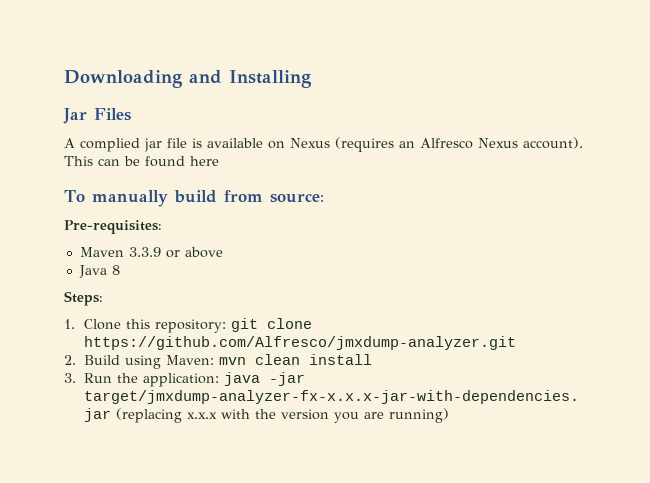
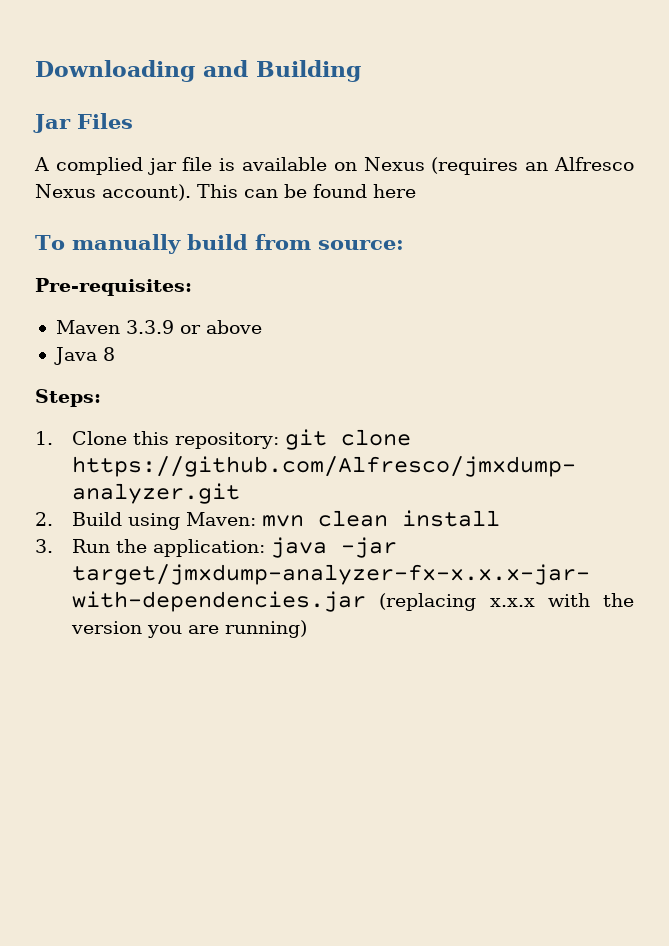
- Downloading and Installing
+ Downloading and Building

